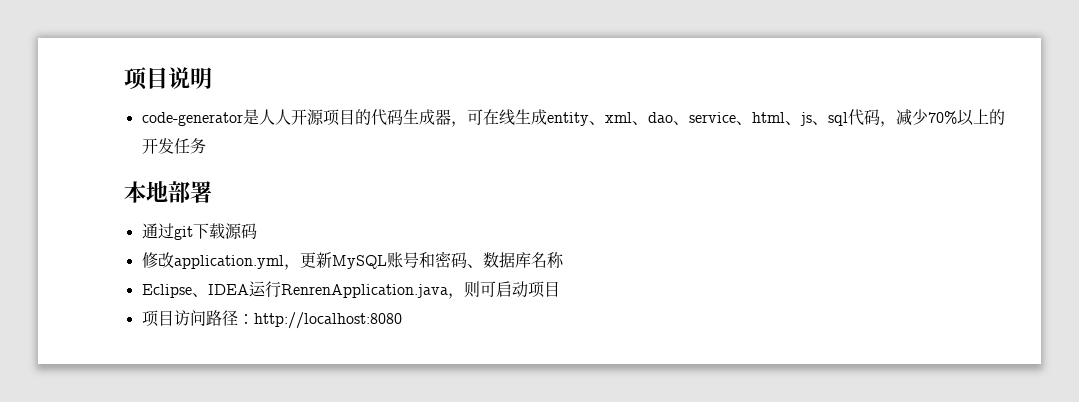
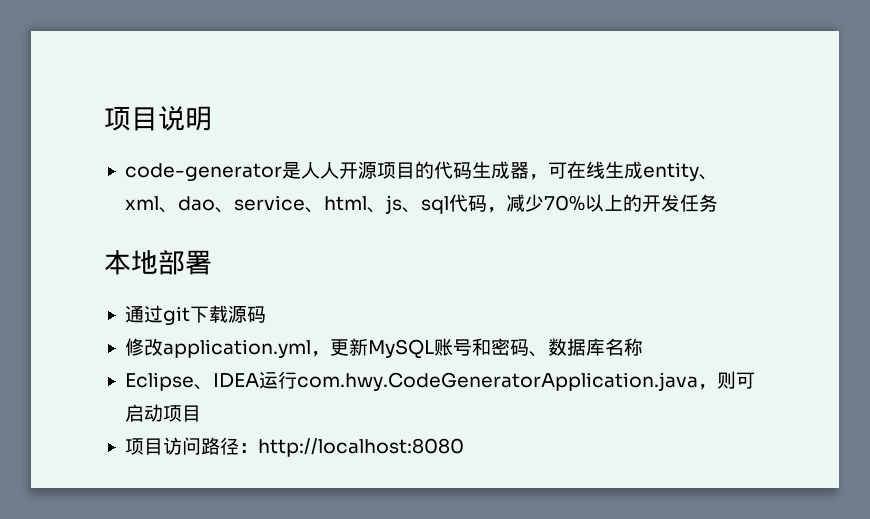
- Eclipse、IDEA运行RenrenApplication.java，则可启动项目
+ Eclipse、IDEA运行com.hwy.CodeGeneratorApplication.java，则可启动项目

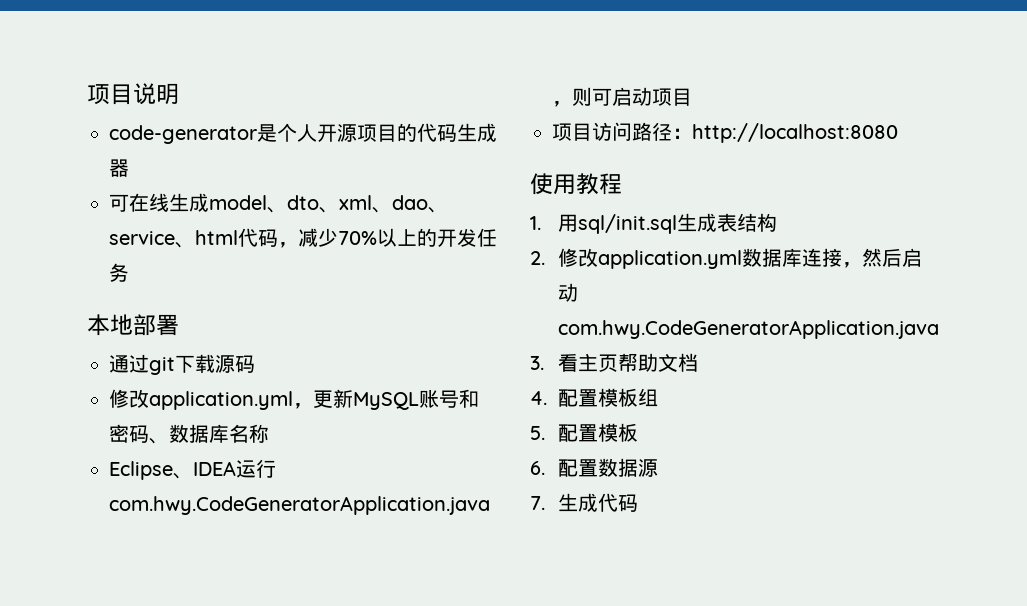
- code-generator是人人开源项目的代码生成器，可在线生成entity、xml、dao、service、html、js、sql代码，减少70%以上的开发任务
+ code-generator是个人开源项目的代码生成器
+ 可在线生成model、dto、xml、dao、service、html代码，减少70%以上的开发任务
+ 使用教程
+ 1.用sql/init.sql生成表结构
+ 2.修改application.yml数据库连接，然后启动com.hwy.CodeGeneratorApplication.java
+ 3.看主页帮助文档
+ 4.配置模板组
+ 5.配置模板
+ 6.配置数据源
+ 7.生成代码

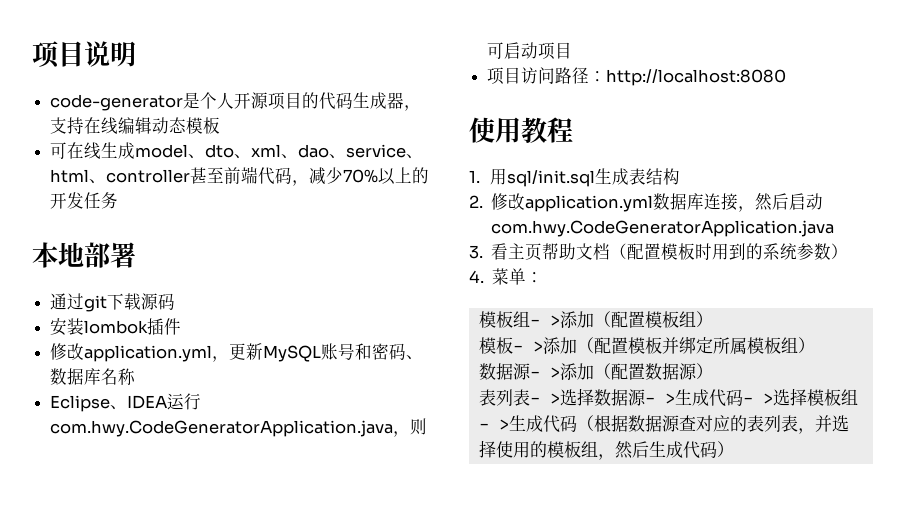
- code-generator是个人开源项目的代码生成器
+ code-generator是个人开源项目的代码生成器，支持在线编辑动态模板
- 可在线生成model、dto、xml、dao、service、html代码，减少70%以上的开发任务
+ 可在线生成model、dto、xml、dao、service、html、controller甚至前端代码，减少70%以上的开发任务
+ 安装lombok插件
- 3.看主页帮助文档
- 4.配置模板组
- 5.配置模板
- 6.配置数据源
- 7.生成代码
+ 3.看主页帮助文档（配置模板时用到的系统参数）
+ 4.菜单：
+ 模板组- >添加（配置模板组）
+ 模板- >添加（配置模板并绑定所属模板组）
+ 数据源- >添加（配置数据源）
+ 表列表- >选择数据源- >生成代码- >选择模板组- >生成代码（根据数据源查对应的表列表，并选择使用的模板组，然后生成代码）

